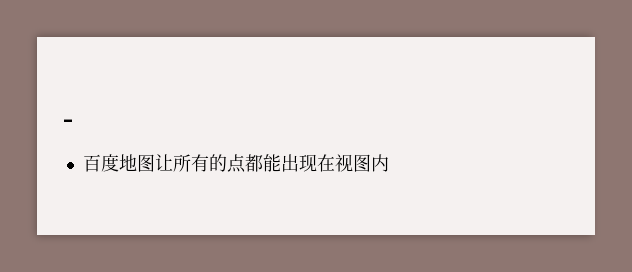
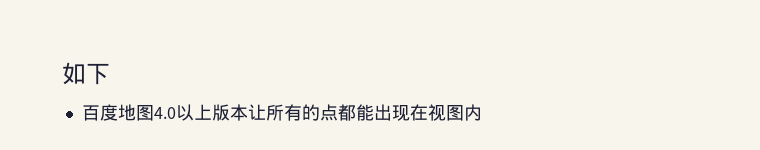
- -
+ 如下
- 百度地图让所有的点都能出现在视图内
+ 百度地图4.0以上版本让所有的点都能出现在视图内

